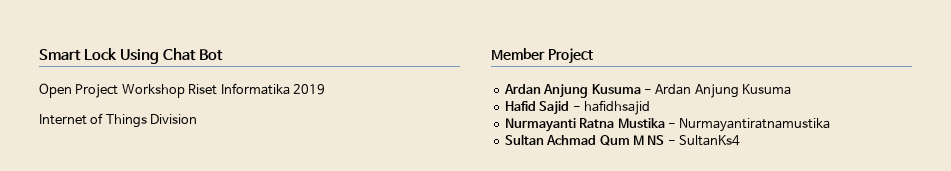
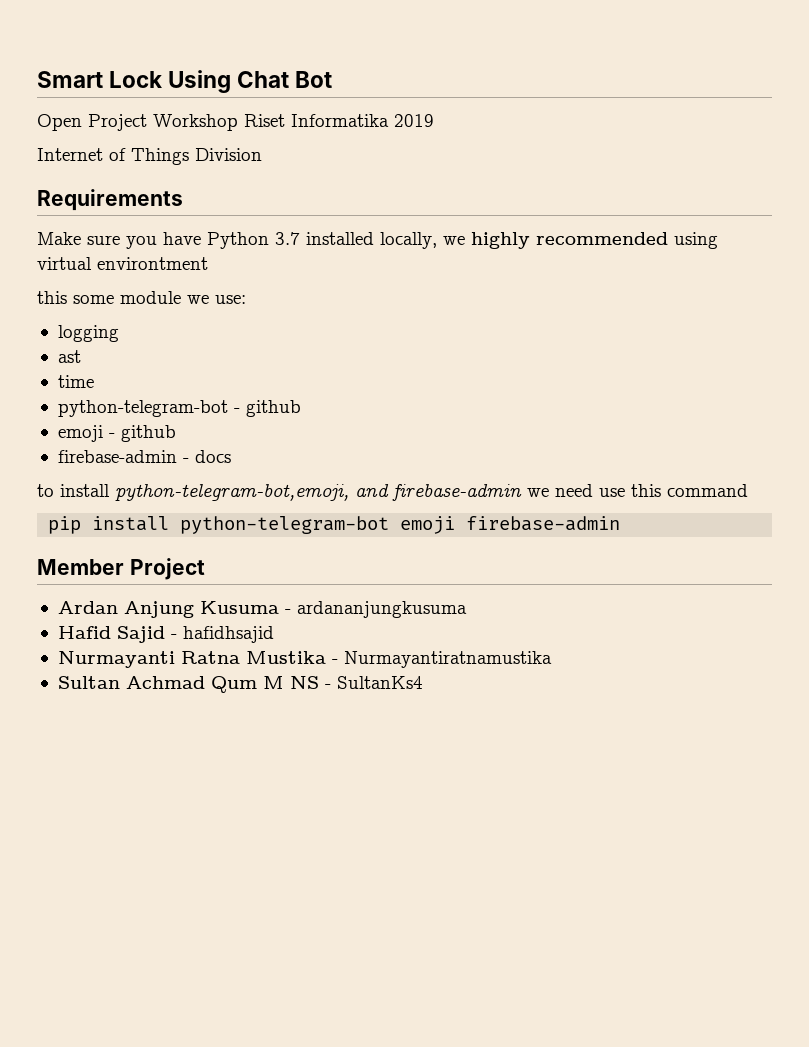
+ Requirements
+ Make sure you have Python 3.7 installed locally, we highly recommended using virtual environtment
+ this some module we use:
+ logging
+ ast
+ time
+ python-telegram-bot - github
+ emoji - github
+ firebase-admin - docs
+ to install python-telegram-bot,emoji, and firebase-admin we need use this command
+ pip install python-telegram-bot emoji firebase-admin
- Ardan Anjung Kusuma - Ardan Anjung Kusuma
+ Ardan Anjung Kusuma - ardananjungkusuma

